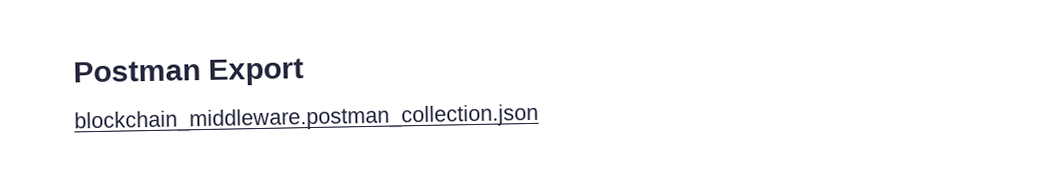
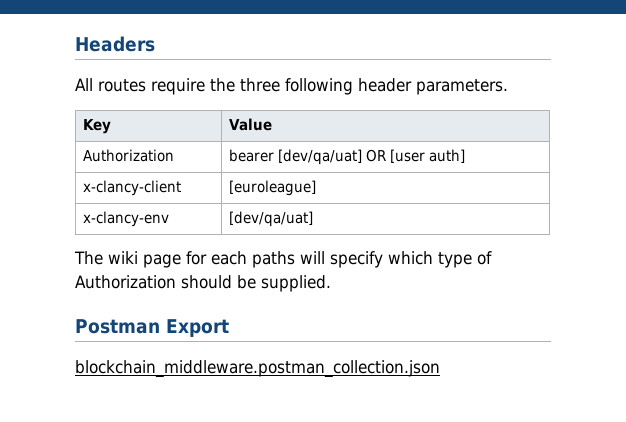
+ Headers
+ All routes require the three following header parameters.
+ Key | Value
+ Authorization | bearer [dev/qa/uat] OR [user auth]
+ x-clancy-client | [euroleague]
+ x-clancy-env | [dev/qa/uat]
+ The wiki page for each paths will specify which type of Authorization should be supplied.

